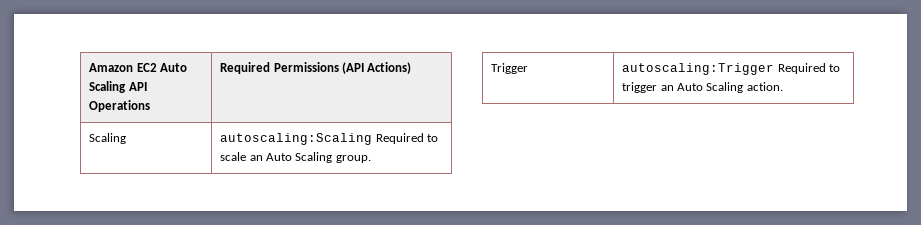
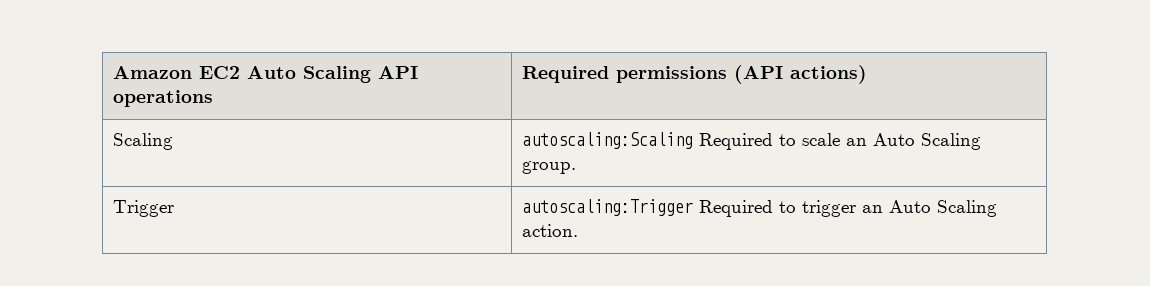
- Amazon EC2 Auto Scaling API Operations | Required Permissions (API Actions)
+ Amazon EC2 Auto Scaling API operations | Required permissions (API actions)

